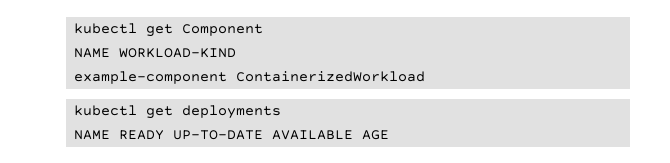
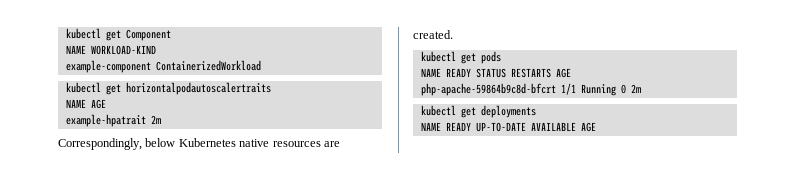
+ kubectl get horizontalpodautoscalertraits
+ NAME AGE
+ example-hpatrait 2m
+ Correspondingly, below Kubernetes native resources are created.
+ kubectl get pods
+ NAME READY STATUS RESTARTS AGE
+ php-apache-59864b9c8d-bfcrt 1/1 Running 0 2m

